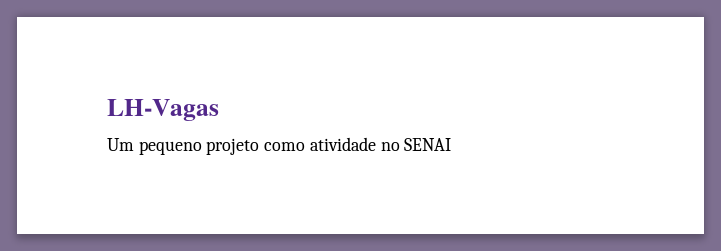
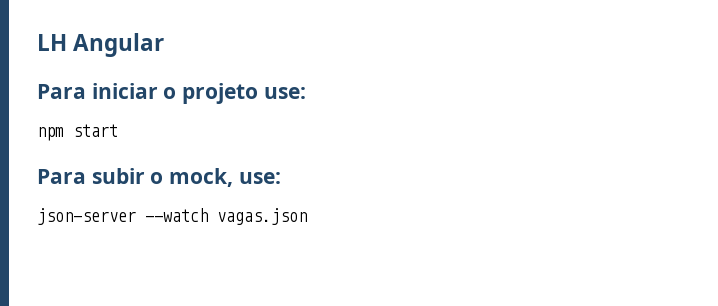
- LH-Vagas
- Um pequeno projeto como atividade no SENAI
+ LH Angular
+ Para iniciar o projeto use:
+ npm start
+ Para subir o mock, use:
+ json-server --watch vagas.json

